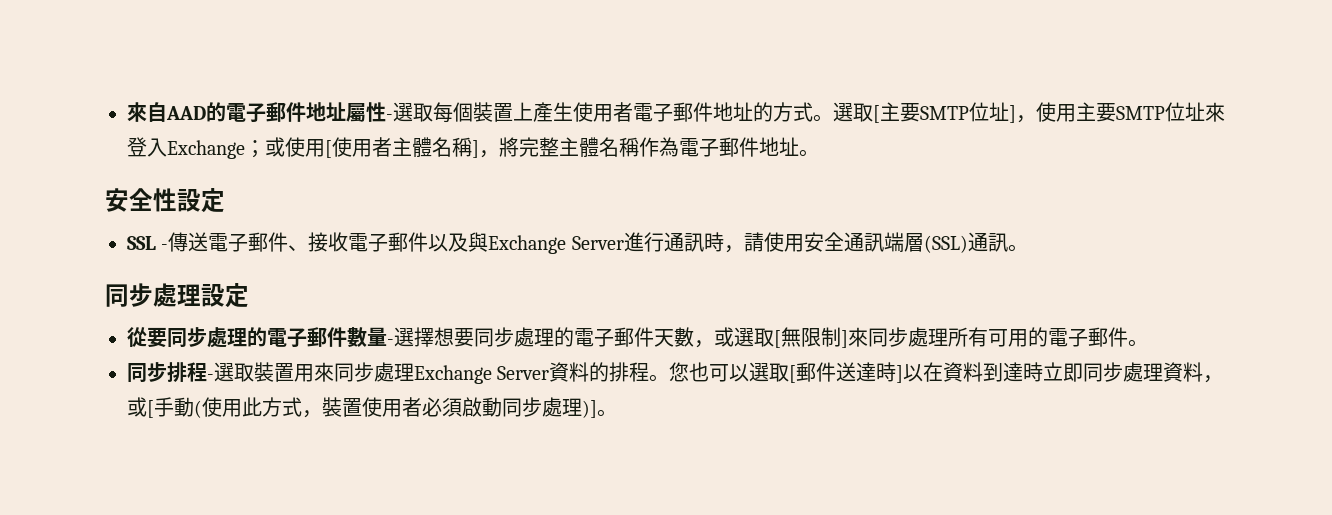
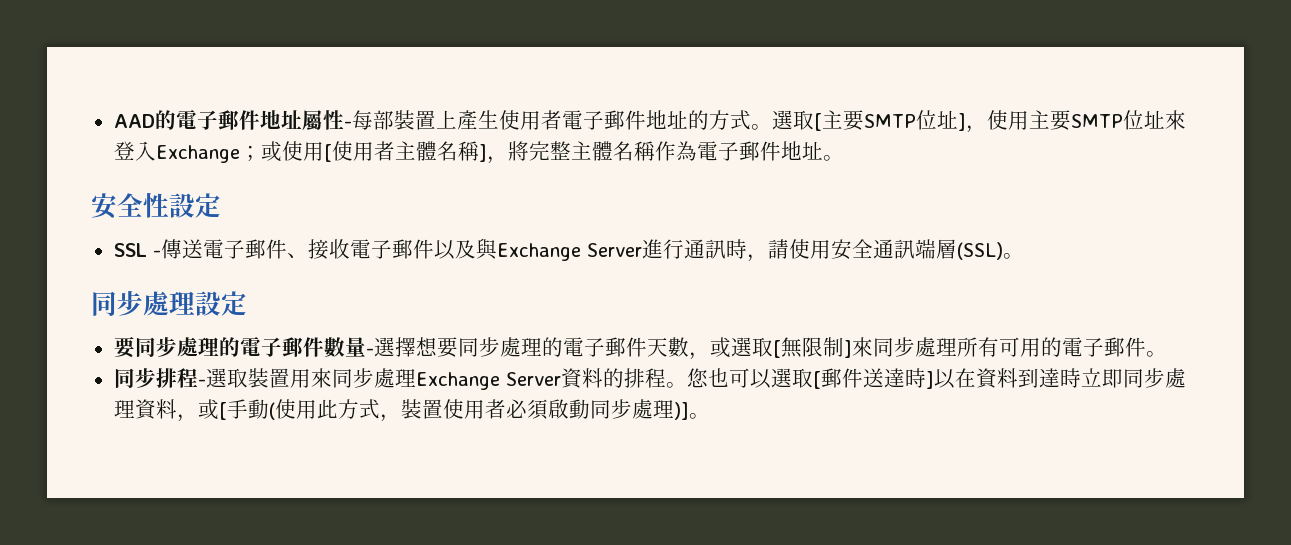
- 來自AAD的電子郵件地址屬性-選取每個裝置上產生使用者電子郵件地址的方式。
+ AAD的電子郵件地址屬性-每部裝置上產生使用者電子郵件地址的方式。
- SSL -傳送電子郵件、接收電子郵件以及與Exchange Server進行通訊時，請使用安全通訊端層(SSL)通訊。
+ SSL -傳送電子郵件、接收電子郵件以及與Exchange Server進行通訊時，請使用安全通訊端層(SSL)。
- 從要同步處理的電子郵件數量-選擇想要同步處理的電子郵件天數，或選取[無限制]來同步處理所有可用的電子郵件。
+ 要同步處理的電子郵件數量-選擇想要同步處理的電子郵件天數，或選取[無限制]來同步處理所有可用的電子郵件。

